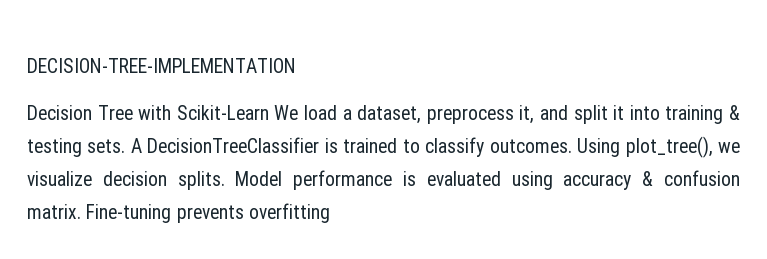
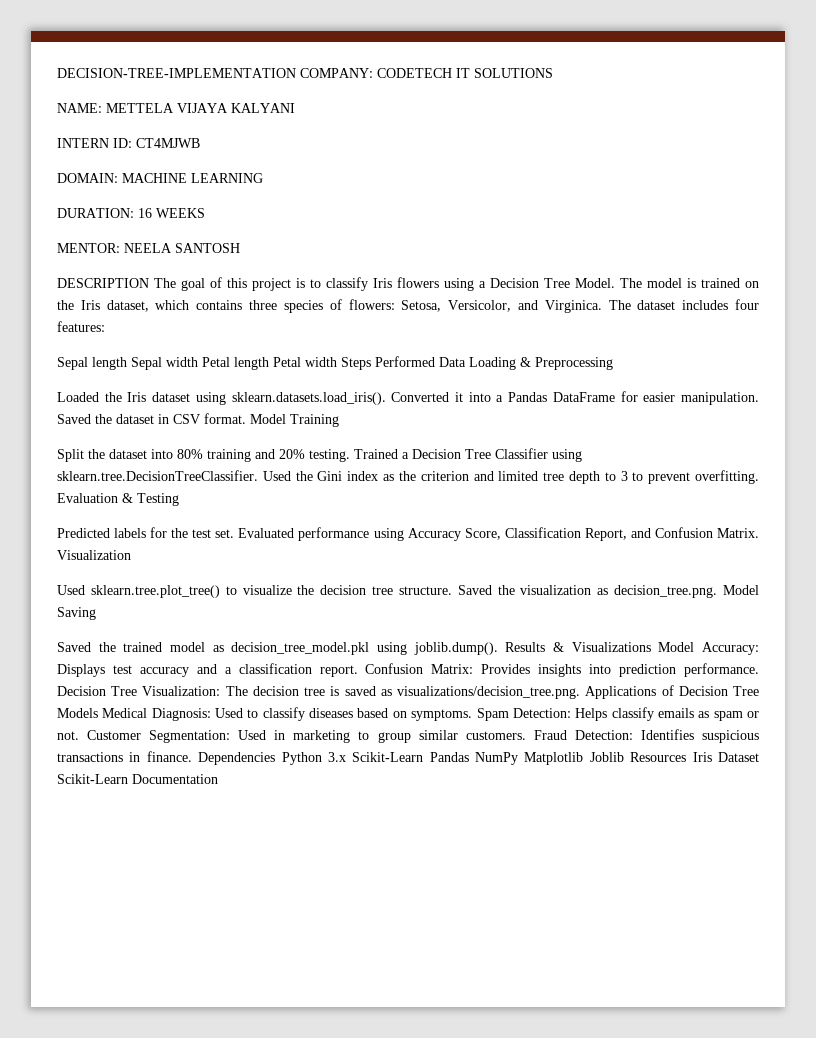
- DECISION-TREE-IMPLEMENTATION
- Decision Tree with Scikit-Learn We load a dataset, preprocess it, and split it into training & testing sets. A DecisionTreeClassifier is trained to classify outcomes. Using plot_tree(), we visualize decision splits. Model performance is evaluated using accuracy & confusion matrix. Fine-tuning prevents overfitting
+ DECISION-TREE-IMPLEMENTATION COMPANY: CODETECH IT SOLUTIONS
+ NAME: METTELA VIJAYA KALYANI
+ INTERN ID: CT4MJWB
+ DOMAIN: MACHINE LEARNING
+ DURATION: 16 WEEKS
+ MENTOR: NEELA SANTOSH
+ DESCRIPTION The goal of this project is to classify Iris flowers using a Decision Tree Model. The model is trained on the Iris dataset, which contains three species of flowers: Setosa, Versicolor, and Virginica. The dataset includes four features:
+ Sepal length Sepal width Petal length Petal width Steps Performed Data Loading & Preprocessing
+ Loaded the Iris dataset using sklearn.datasets.load_iris(). Converted it into a Pandas DataFrame for easier manipulation. Saved the dataset in CSV format. Model Training
+ Split the dataset into 80% training and 20% testing. Trained a Decision Tree Classifier using sklearn.tree.DecisionTreeClassifier. Used the Gini index as the criterion and limited tree depth to 3 to prevent overfitting. Evaluation & Testing
+ Predicted labels for the test set. Evaluated performance using Accuracy Score, Classification Report, and Confusion Matrix. Visualization
+ Used sklearn.tree.plot_tree() to visualize the decision tree structure. Saved the visualization as decision_tree.png. Model Saving
+ Saved the trained model as decision_tree_model.pkl using joblib.dump(). Results & Visualizations Model Accuracy: Displays test accuracy and a classification report. Confusion Matrix: Provides insights into prediction performance. Decision Tree Visualization: The decision tree is saved as visualizations/decision_tree.png. Applications of Decision Tree Models Medical Diagnosis: Used to classify diseases based on symptoms. Spam Detection: Helps classify emails as spam or not. Customer Segmentation: Used in marketing to group similar customers. Fraud Detection: Identifies suspicious transactions in finance. Dependencies Python 3.x Scikit-Learn Pandas NumPy Matplotlib Joblib Resources Iris Dataset Scikit-Learn Documentation

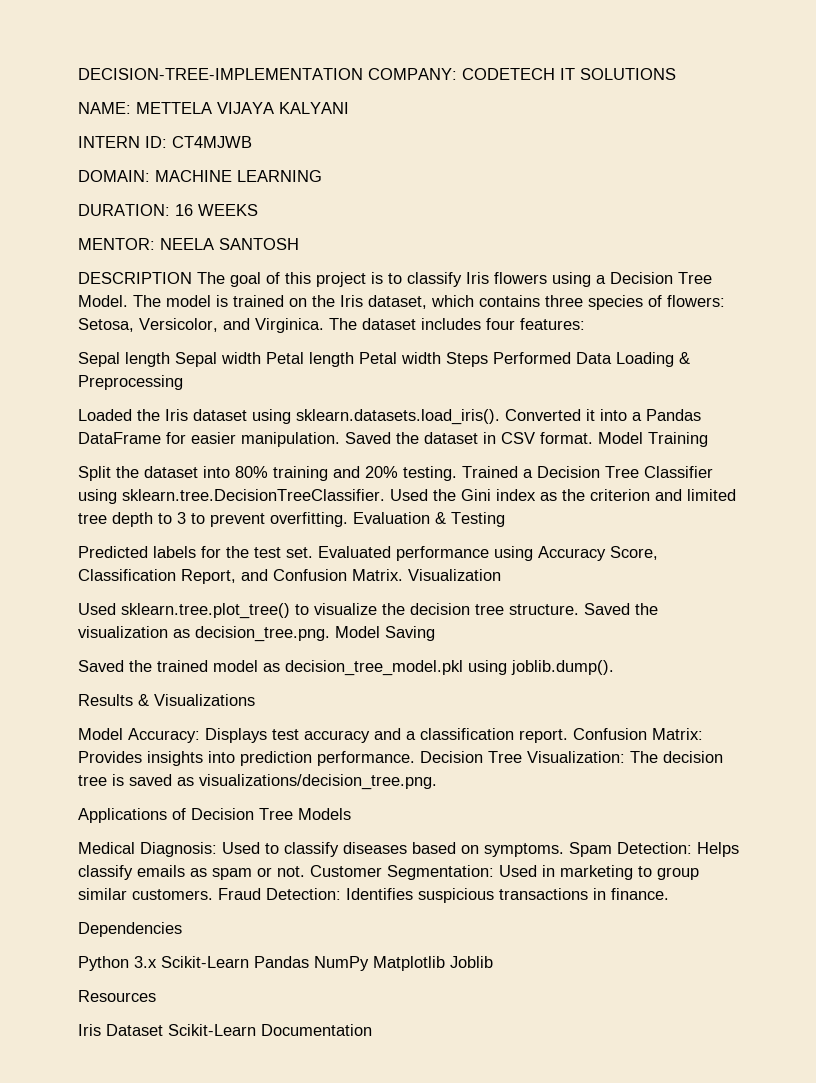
- Saved the trained model as decision_tree_model.pkl using joblib.dump(). Results & Visualizations Model Accuracy: Displays test accuracy and a classification report.
+ Saved the trained model as decision_tree_model.pkl using joblib.dump().
+ Results & Visualizations
+ Model Accuracy: Displays test accuracy and a classification report.
- Decision Tree Visualization: The decision tree is saved as visualizations/decision_tree.png. Applications of Decision Tree Models Medical Diagnosis: Used to classify diseases based on symptoms.
+ Decision Tree Visualization: The decision tree is saved as visualizations/decision_tree.png.
+ Applications of Decision Tree Models
+ Medical Diagnosis: Used to classify diseases based on symptoms.
- Fraud Detection: Identifies suspicious transactions in finance. Dependencies Python 3.x Scikit-Learn Pandas NumPy Matplotlib Joblib Resources Iris Dataset Scikit-Learn Documentation
+ Fraud Detection: Identifies suspicious transactions in finance.
+ Dependencies
+ Python 3.x Scikit-Learn Pandas NumPy Matplotlib Joblib
+ Resources
+ Iris Dataset Scikit-Learn Documentation

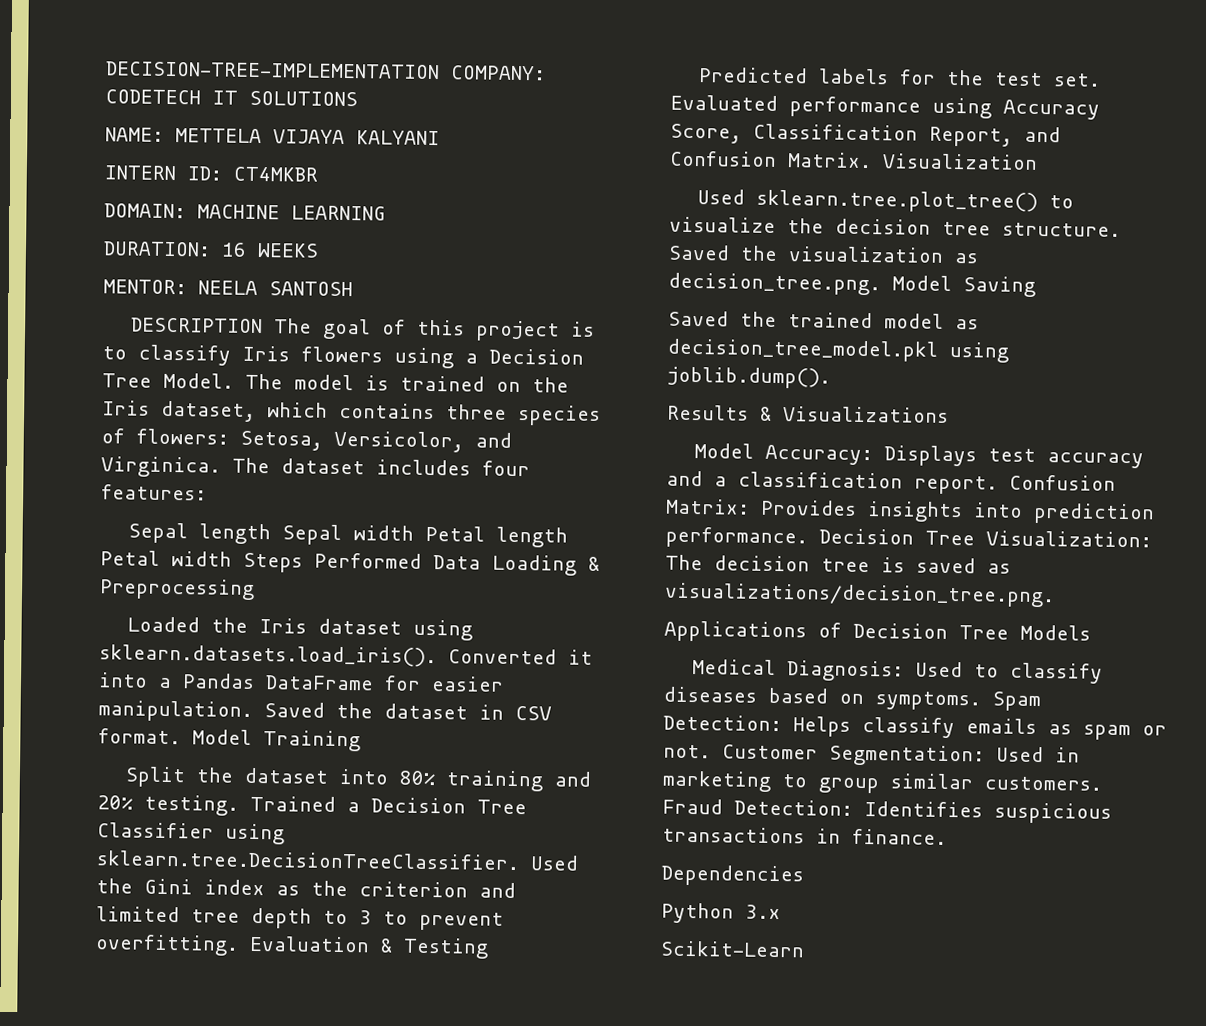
- INTERN ID: CT4MJWB
+ INTERN ID: CT4MKBR
- Python 3.x Scikit-Learn Pandas NumPy Matplotlib Joblib
- Resources
- Iris Dataset Scikit-Learn Documentation
+ Python 3.x
+ Scikit-Learn

